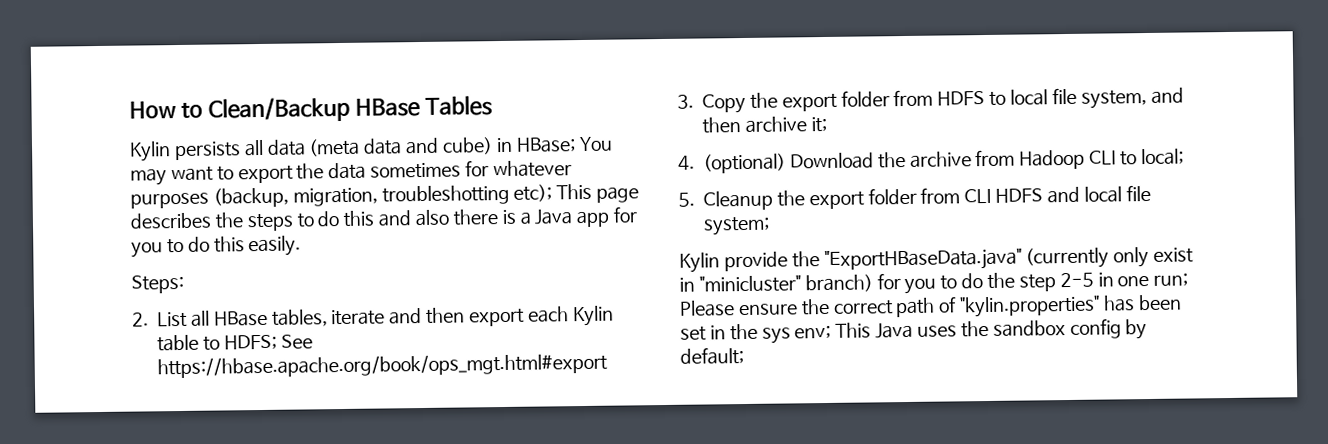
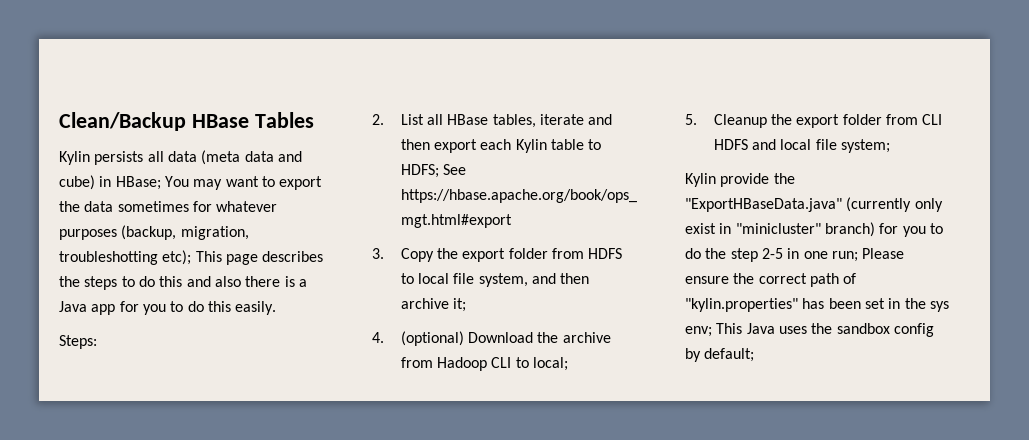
- How to Clean/Backup HBase Tables
+ Clean/Backup HBase Tables

